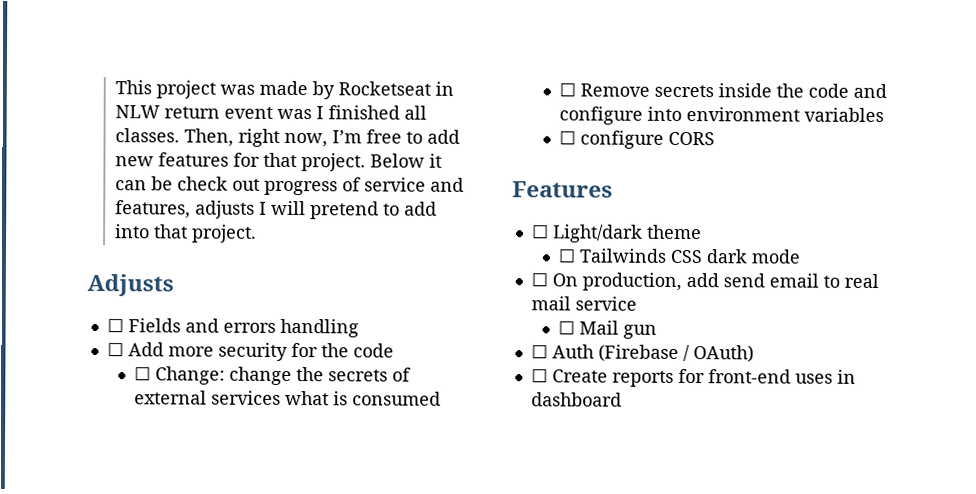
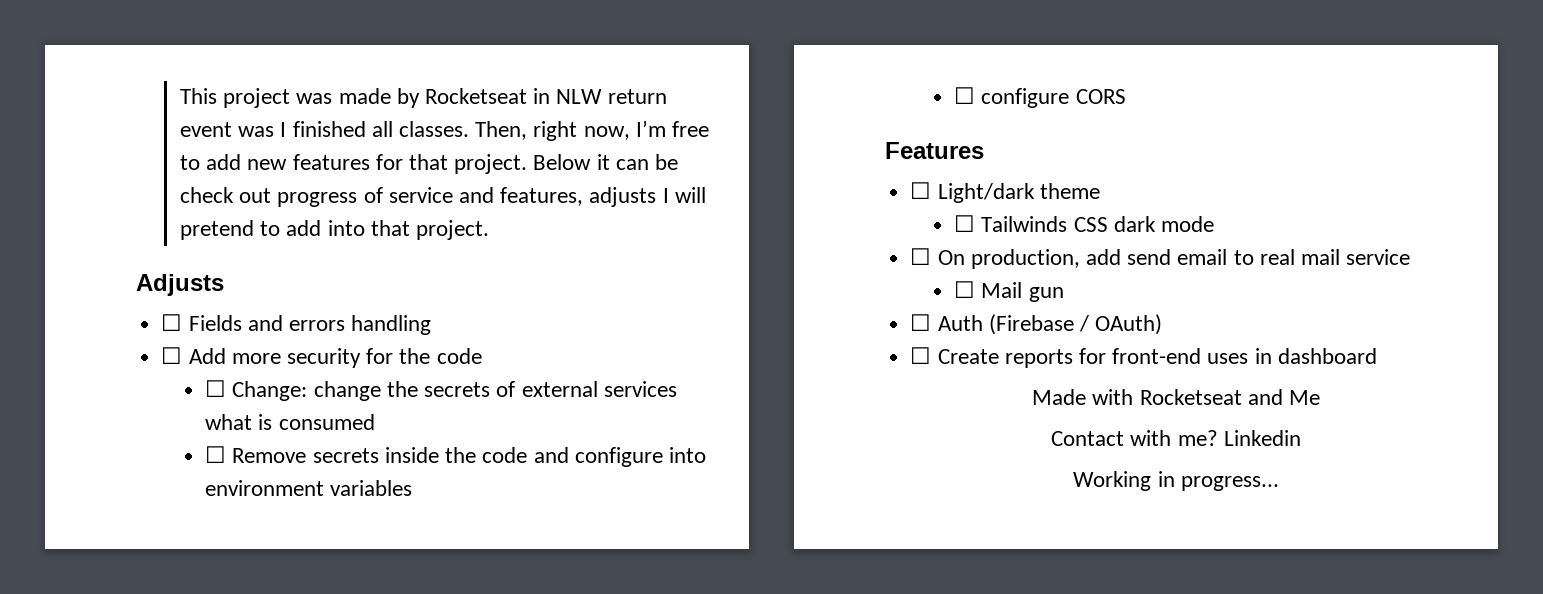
+ Made with Rocketseat and Me
+ Contact with me? Linkedin
+ Working in progress...

